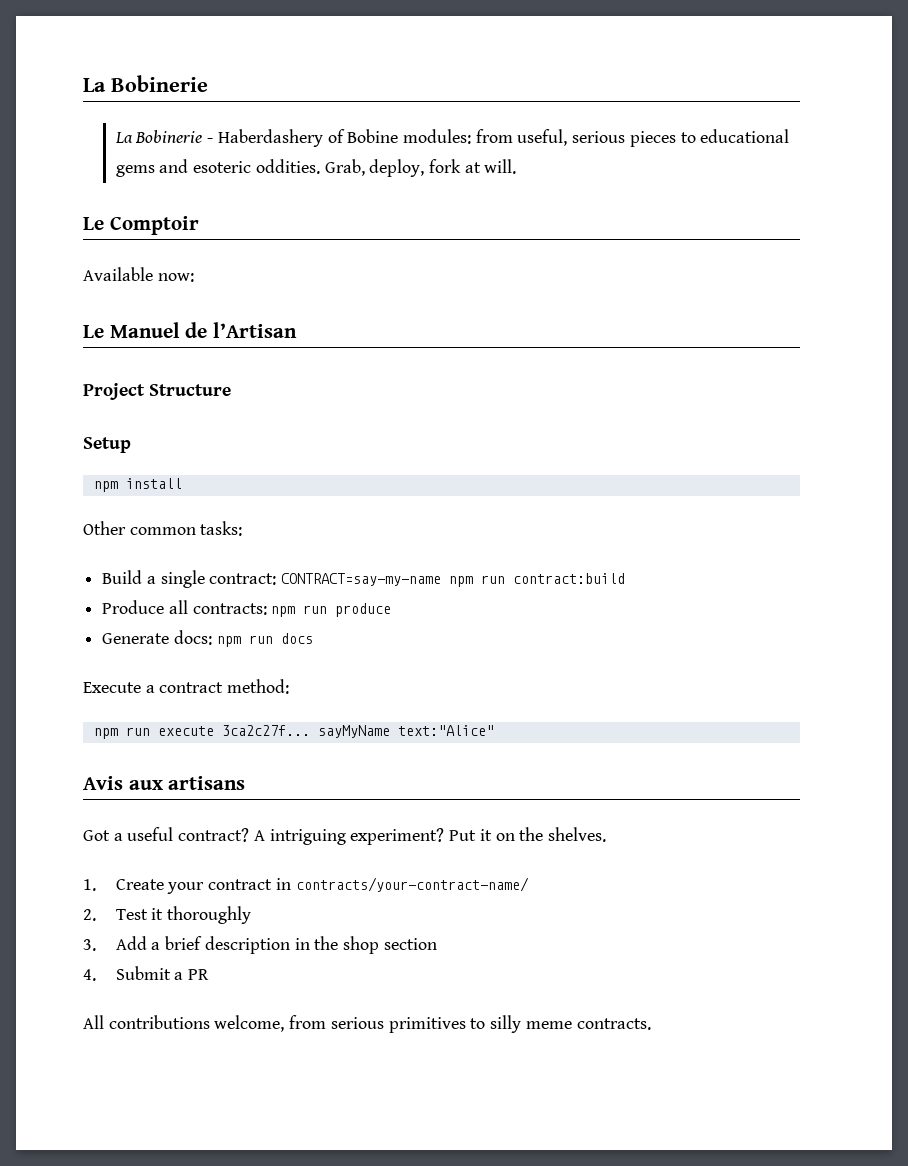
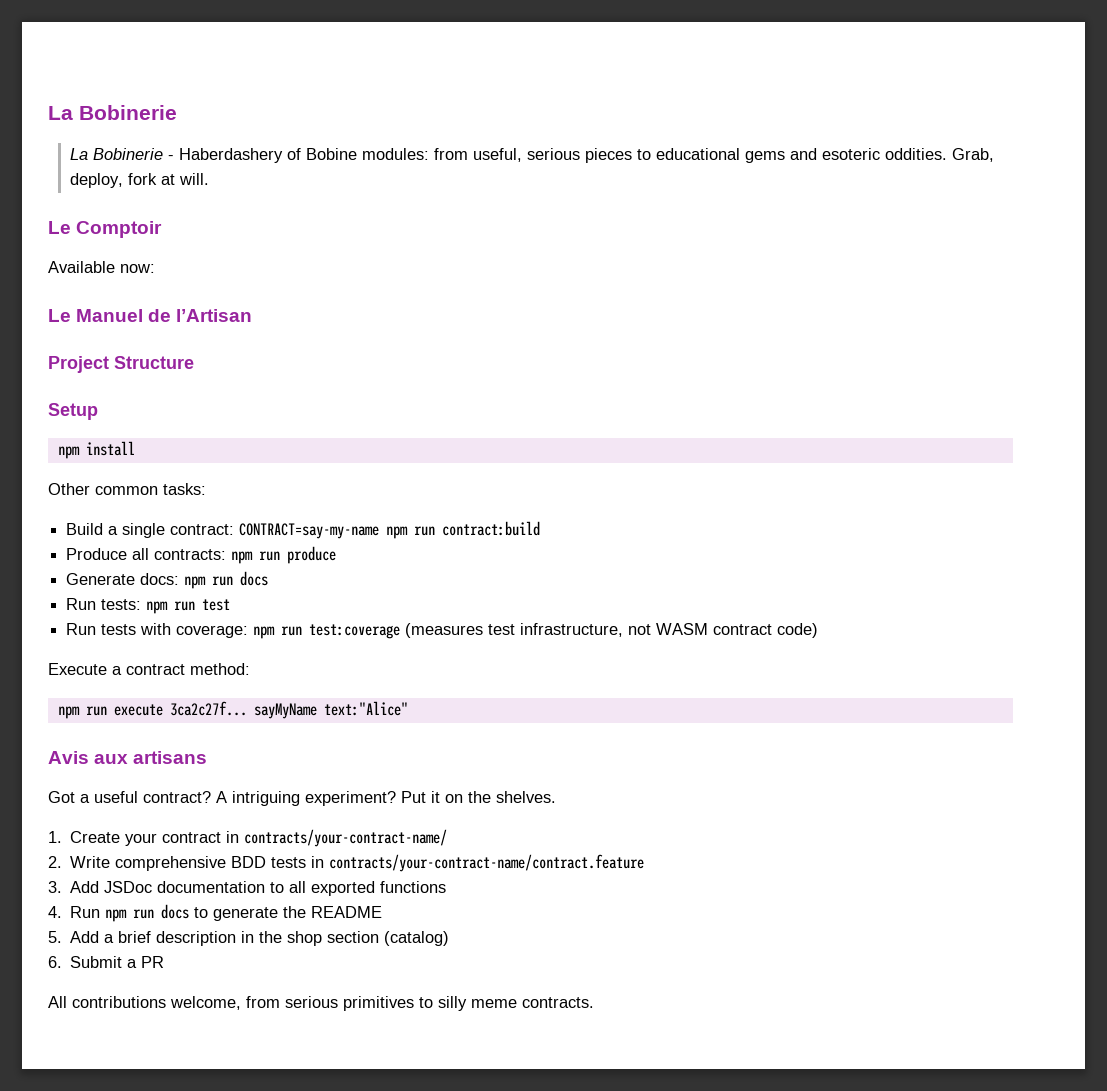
+ Run tests: npm run test
+ Run tests with coverage: npm run test:coverage (measures test infrastructure, not WASM contract code)
- 2. Test it thoroughly
- 3. Add a brief description in the shop section
- 4. Submit a PR
+ 2. Write comprehensive BDD tests in contracts/your-contract-name/contract.feature
+ 3. Add JSDoc documentation to all exported functions
+ 4. Run npm run docs to generate the README
+ 5. Add a brief description in the shop section (catalog)
+ 6. Submit a PR

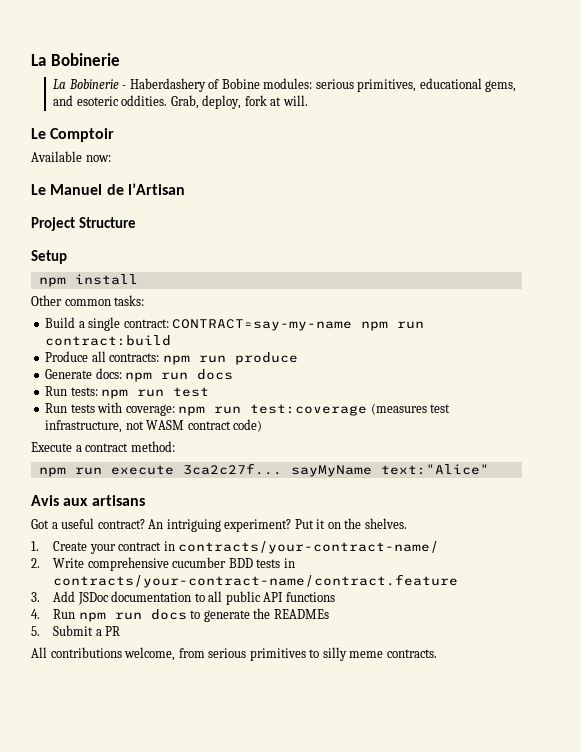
- La Bobinerie - Haberdashery of Bobine modules: from useful, serious pieces to educational gems and esoteric oddities.
+ La Bobinerie - Haberdashery of Bobine modules: serious primitives, educational gems, and esoteric oddities.
- A intriguing experiment?
+ An intriguing experiment?
- 2. Write comprehensive BDD tests in contracts/your-contract-name/contract.feature
+ 2. Write comprehensive cucumber BDD tests in contracts/your-contract-name/contract.feature
- 3. Add JSDoc documentation to all exported functions
+ 3. Add JSDoc documentation to all public API functions
- 4. Run npm run docs to generate the README
- 5. Add a brief description in the shop section (catalog)
- 6. Submit a PR
+ 4. Run npm run docs to generate the READMEs
+ 5. Submit a PR

